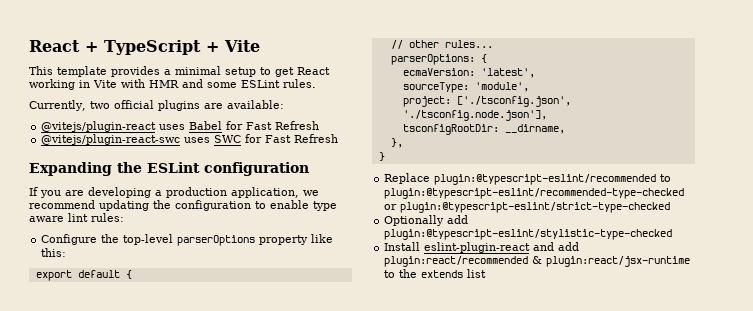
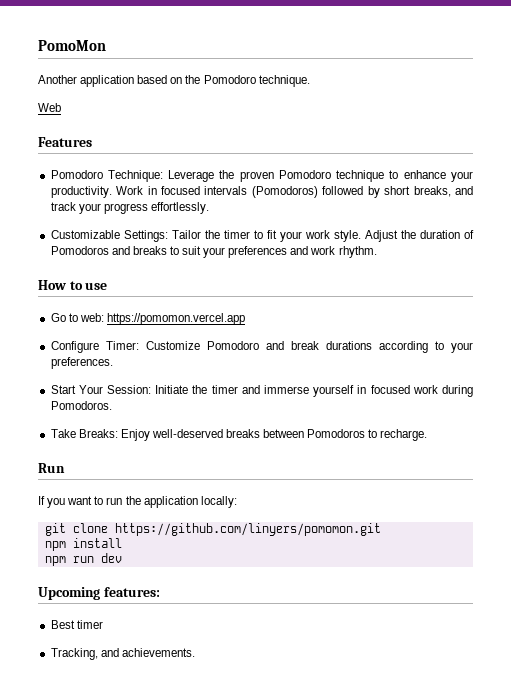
- React + TypeScript + Vite
- This template provides a minimal setup to get React working in Vite with HMR and some ESLint rules.
- Currently, two official plugins are available:
- @vitejs/plugin-react uses Babel for Fast Refresh
- @vitejs/plugin-react-swc uses SWC for Fast Refresh
- Expanding the ESLint configuration
- If you are developing a production application, we recommend updating the configuration to enable type aware lint rules:
- Configure the top-level parserOptions property like this:
- export default {
- // other rules...
- parserOptions: {
- ecmaVersion: 'latest',
- sourceType: 'module',
- project: ['./tsconfig.json', './tsconfig.node.json'],
- tsconfigRootDir: __dirname,
- },
- }
- Replace plugin:@typescript-eslint/recommended to plugin:@typescript-eslint/recommended-type-checked or plugin:@typescript-eslint/strict-type-checked
- Optionally add plugin:@typescript-eslint/stylistic-type-checked
- Install eslint-plugin-react and add plugin:react/recommended & plugin:react/jsx-runtime to the extends list
+ PomoMon
+ Another application based on the Pomodoro technique.
+ Web
+ Features
+ Pomodoro Technique: Leverage the proven Pomodoro technique to enhance your productivity. Work in focused intervals (Pomodoros) followed by short breaks, and track your progress effortlessly.
+ Customizable Settings: Tailor the timer to fit your work style. Adjust the duration of Pomodoros and breaks to suit your preferences and work rhythm.
+ How to use
+ Go to web: https://pomomon.vercel.app
+ Configure Timer: Customize Pomodoro and break durations according to your preferences.
+ Start Your Session: Initiate the timer and immerse yourself in focused work during Pomodoros.
+ Take Breaks: Enjoy well-deserved breaks between Pomodoros to recharge.
+ Run
+ If you want to run the application locally:
+ git clone https://github.com/linyers/pomomon.git
+ npm install
+ npm run dev
+ Upcoming features:
+ Best timer
+ Tracking, and achievements.

